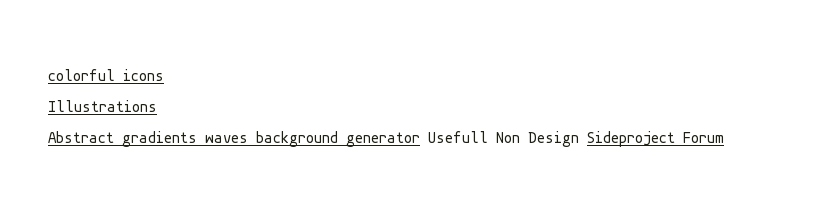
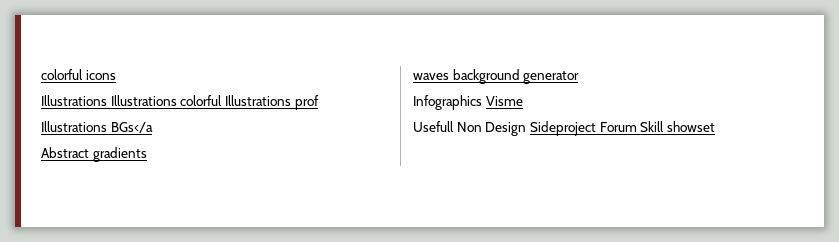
- Illustrations
+ Illustrations Illustrations colorful Illustrations prof
+ Illustrations BGs</a
- Abstract gradients waves background generator Usefull Non Design Sideproject Forum
+ Abstract gradients
+ waves background generator
+ Infographics Visme
+ Usefull Non Design Sideproject Forum Skill showset

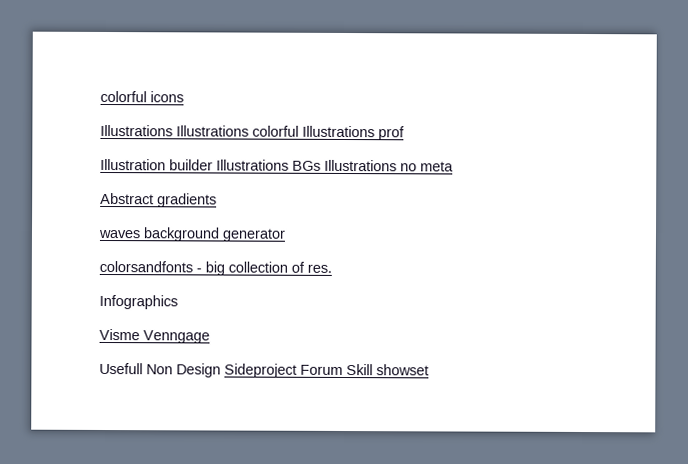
- Illustrations BGs</a
+ Illustration builder Illustrations BGs Illustrations no meta
+ colorsandfonts - big collection of res.
- Infographics Visme
+ Infographics
+ Visme Venngage

